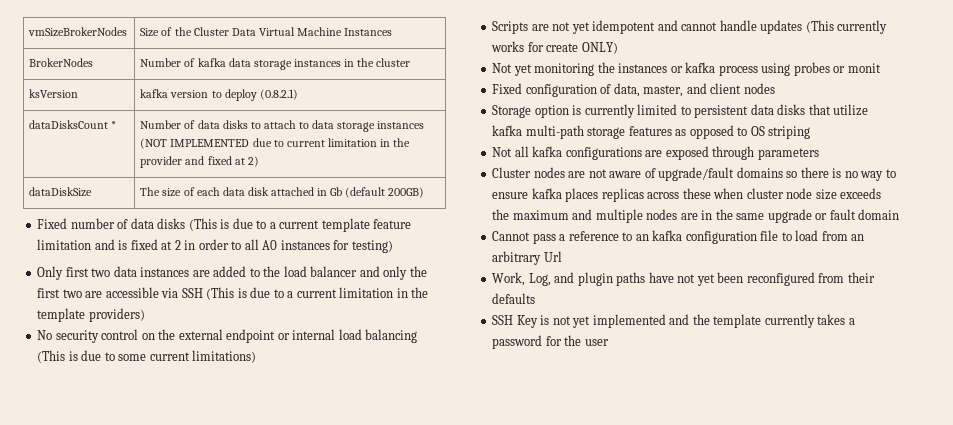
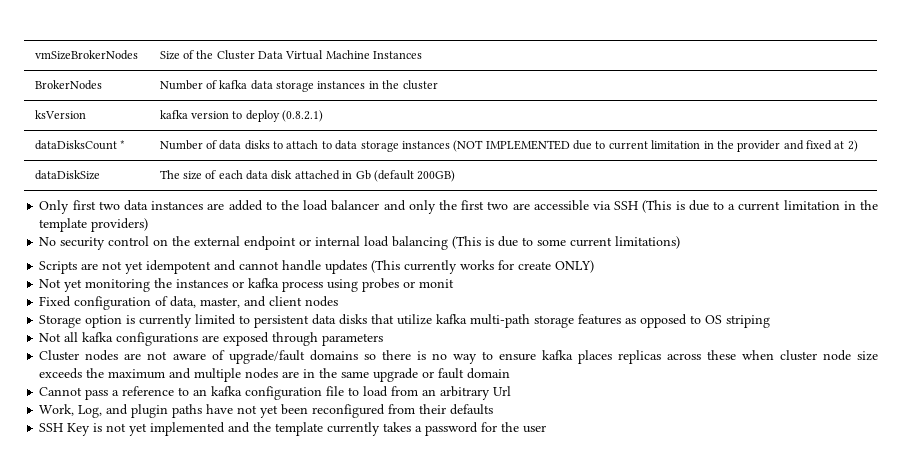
- Fixed number of data disks (This is due to a current template feature limitation and is fixed at 2 in order to all A0 instances for testing)

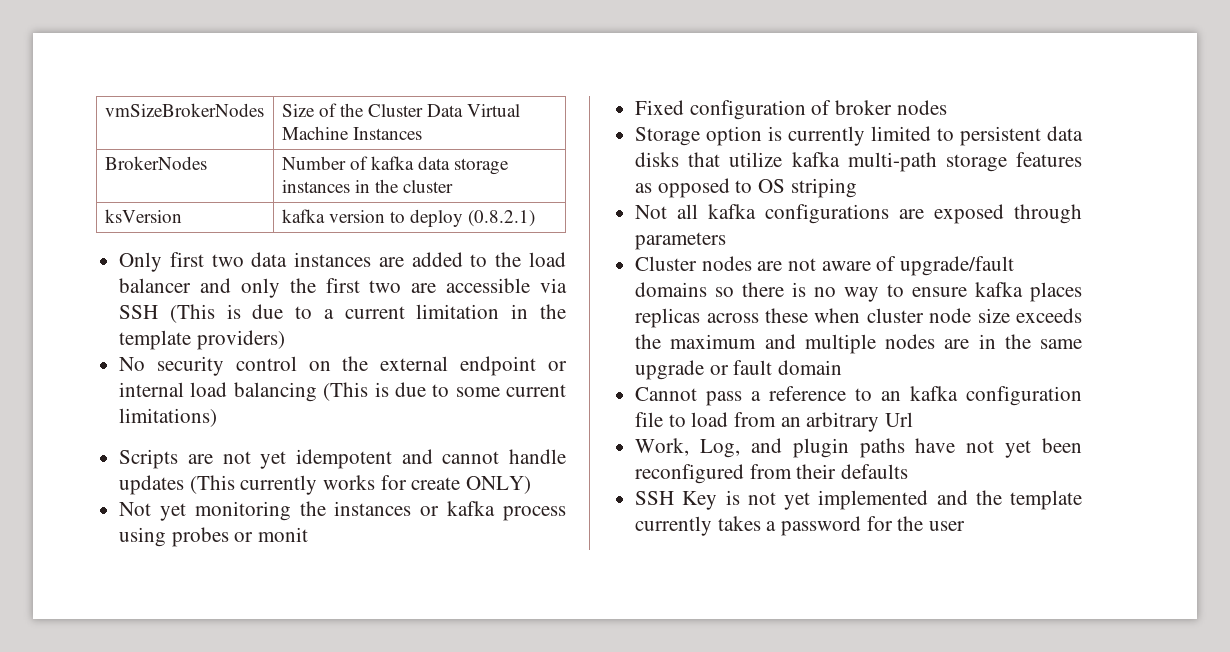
- dataDisksCount * | Number of data disks to attach to data storage instances (NOT IMPLEMENTED due to current limitation in the provider and fixed at 2)
- dataDiskSize | The size of each data disk attached in Gb (default 200GB)
- Fixed configuration of data, master, and client nodes
+ Fixed configuration of broker nodes

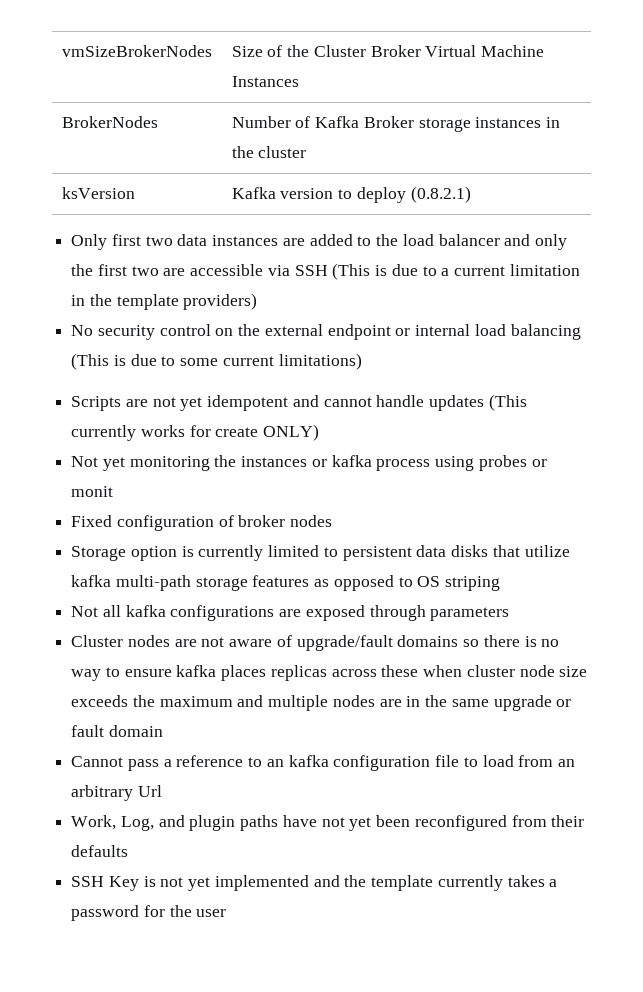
- vmSizeBrokerNodes | Size of the Cluster Data Virtual Machine Instances
+ vmSizeBrokerNodes | Size of the Cluster Broker Virtual Machine Instances
- BrokerNodes | Number of kafka data storage instances in the cluster
+ BrokerNodes | Number of Kafka Broker storage instances in the cluster
- ksVersion | kafka version to deploy (0.8.2.1)
+ ksVersion | Kafka version to deploy (0.8.2.1)

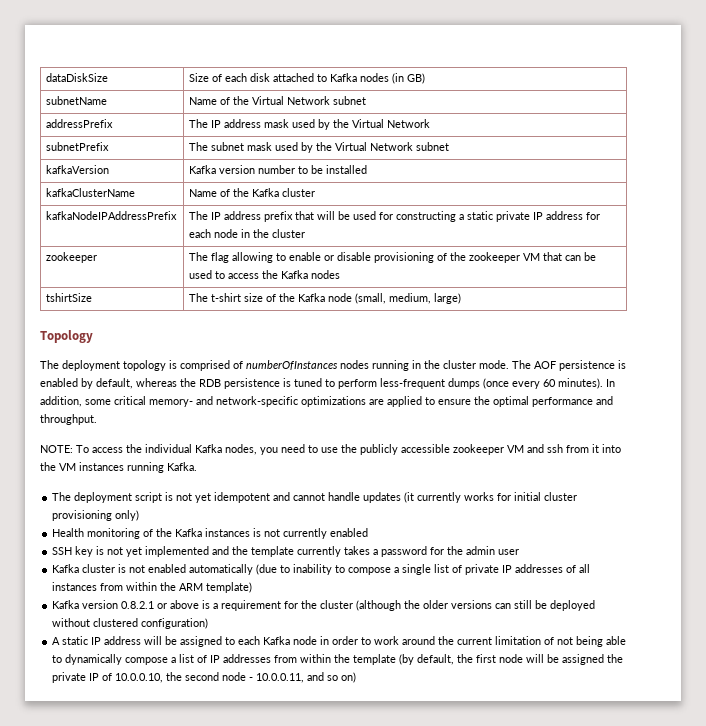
- vmSizeBrokerNodes | Size of the Cluster Broker Virtual Machine Instances
- BrokerNodes | Number of Kafka Broker storage instances in the cluster
- ksVersion | Kafka version to deploy (0.8.2.1)
- Only first two data instances are added to the load balancer and only the first two are accessible via SSH (This is due to a current limitation in the template providers)
- No security control on the external endpoint or internal load balancing (This is due to some current limitations)
- Scripts are not yet idempotent and cannot handle updates (This currently works for create ONLY)
- Not yet monitoring the instances or kafka process using probes or monit
- Fixed configuration of broker nodes
- Storage option is currently limited to persistent data disks that utilize kafka multi-path storage features as opposed to OS striping
- Not all kafka configurations are exposed through parameters
- Cluster nodes are not aware of upgrade/fault domains so there is no way to ensure kafka places replicas across these when cluster node size exceeds the maximum and multiple nodes are in the same upgrade or fault domain
- Cannot pass a reference to an kafka configuration file to load from an arbitrary Url
- Work, Log, and plugin paths have not yet been reconfigured from their defaults
- SSH Key is not yet implemented and the template currently takes a password for the user
+ dataDiskSize | Size of each disk attached to Kafka nodes (in GB)
+ subnetName | Name of the Virtual Network subnet
+ addressPrefix | The IP address mask used by the Virtual Network
+ subnetPrefix | The subnet mask used by the Virtual Network subnet
+ kafkaVersion | Kafka version number to be installed
+ kafkaClusterName | Name of the Kafka cluster
+ kafkaNodeIPAddressPrefix | The IP address prefix that will be used for constructing a static private IP address for each node in the cluster
+ zookeeper | The flag allowing to enable or disable provisioning of the zookeeper VM that can be used to access the Kafka nodes
+ tshirtSize | The t-shirt size of the Kafka node (small, medium, large)
+ Topology
+ The deployment topology is comprised of numberOfInstances nodes running in the cluster mode. The AOF persistence is enabled by default, whereas the RDB persistence is tuned to perform less-frequent dumps (once every 60 minutes). In addition, some critical memory- and network-specific optimizations are applied to ensure the optimal performance and throughput.
+ NOTE: To access the individual Kafka nodes, you need to use the publicly accessible zookeeper VM and ssh from it into the VM instances running Kafka.
+ The deployment script is not yet idempotent and cannot handle updates (it currently works for initial cluster provisioning only)
+ Health monitoring of the Kafka instances is not currently enabled
+ SSH key is not yet implemented and the template currently takes a password for the admin user
+ Kafka cluster is not enabled automatically (due to inability to compose a single list of private IP addresses of all instances from within the ARM template)
+ Kafka version 0.8.2.1 or above is a requirement for the cluster (although the older versions can still be deployed without clustered configuration)
+ A static IP address will be assigned to each Kafka node in order to work around the current limitation of not being able to dynamically compose a list of IP addresses from within the template (by default, the first node will be assigned the private IP of 10.0.0.10, the second node - 10.0.0.11, and so on)

